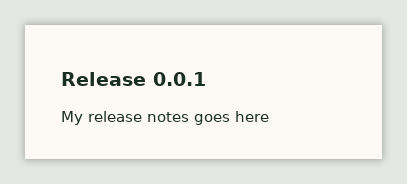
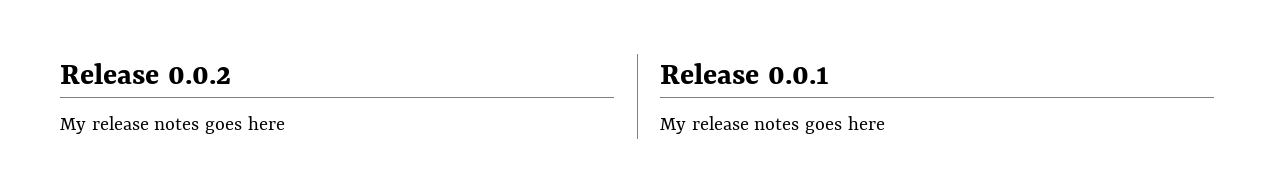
+ Release 0.0.2
+ My release notes goes here

